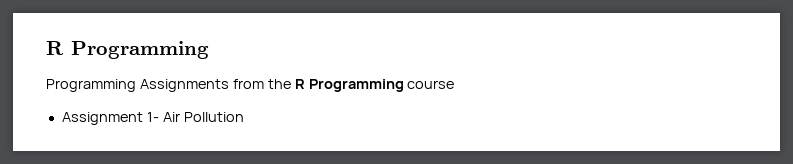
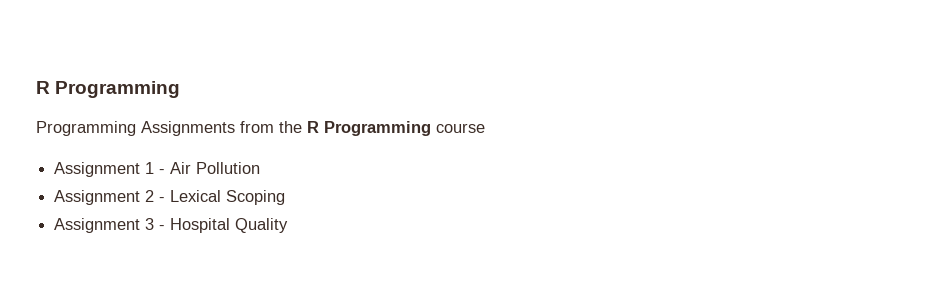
- Assignment 1- Air Pollution
+ Assignment 1 - Air Pollution
+ Assignment 2 - Lexical Scoping
+ Assignment 3 - Hospital Quality

